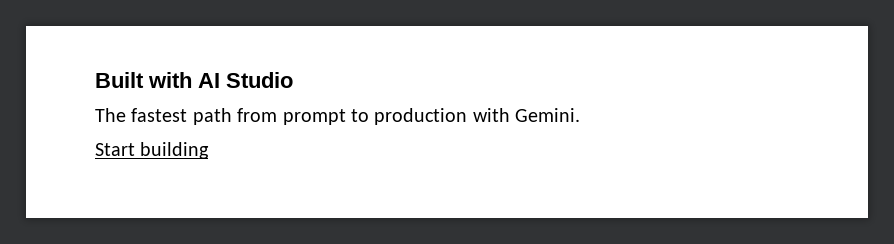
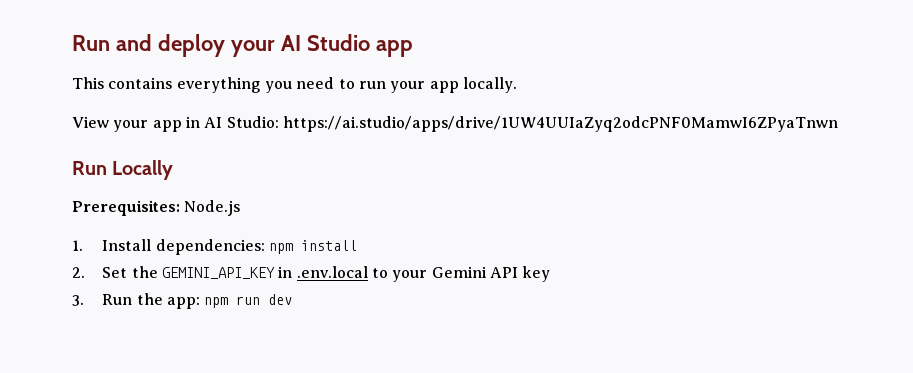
- Built with AI Studio
- The fastest path from prompt to production with Gemini.
- Start building
+ Run and deploy your AI Studio app
+ This contains everything you need to run your app locally.
+ View your app in AI Studio: https://ai.studio/apps/drive/1UW4UUIaZyq2odcPNF0MamwI6ZPyaTnwn
+ Run Locally
+ Prerequisites: Node.js
+ 1. Install dependencies: npm install
+ 2. Set the GEMINI_API_KEY in .env.local to your Gemini API key
+ 3. Run the app: npm run dev

